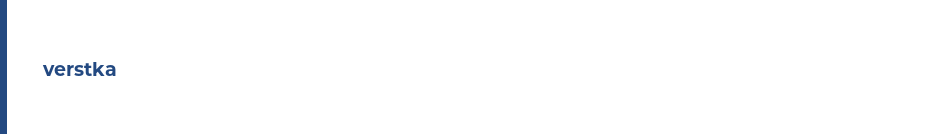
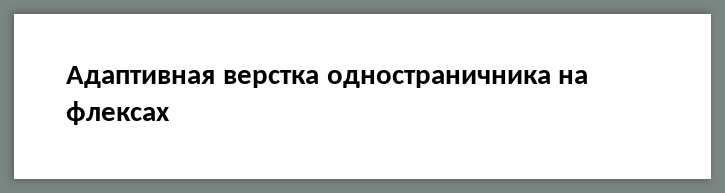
- verstka
+ Адаптивная верстка одностраничника на флексах

